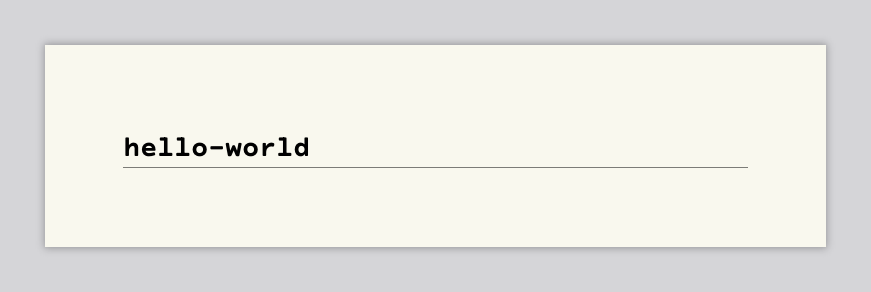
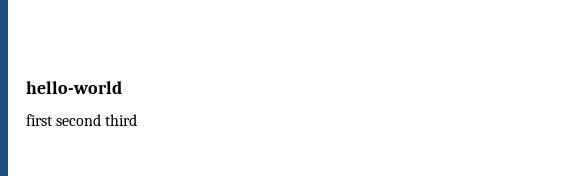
+ first second third

